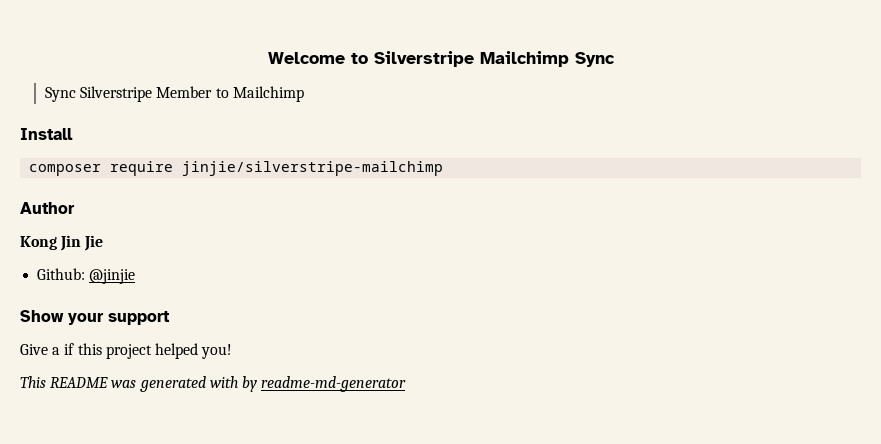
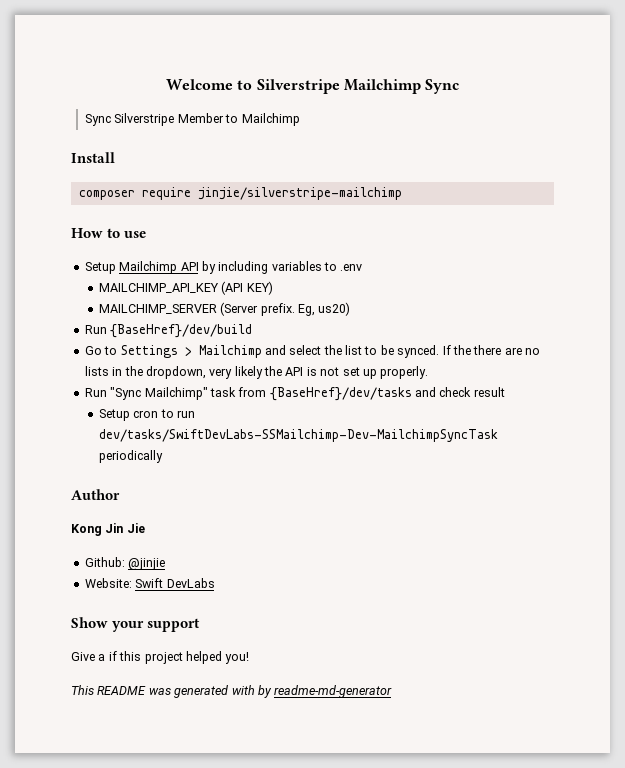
+ How to use
+ Setup Mailchimp API by including variables to .env
+ MAILCHIMP_API_KEY (API KEY)
+ MAILCHIMP_SERVER (Server prefix. Eg, us20)
+ Run {BaseHref}/dev/build
+ Go to Settings > Mailchimp and select the list to be synced. If the there are no lists in the dropdown, very likely the API is not set up properly.
+ Run "Sync Mailchimp" task from {BaseHref}/dev/tasks and check result
+ Setup cron to run dev/tasks/SwiftDevLabs-SSMailchimp-Dev-MailchimpSyncTask periodically
+ Website: Swift DevLabs

